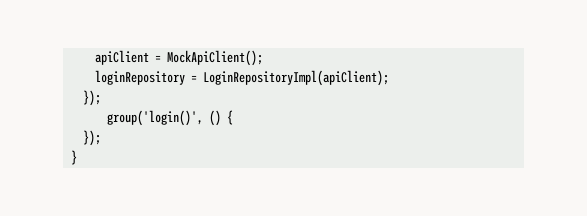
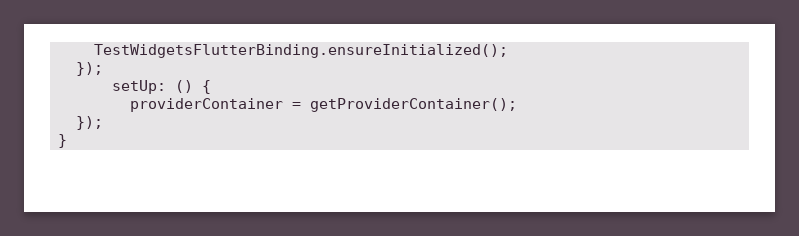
- apiClient = MockApiClient();
- loginRepository = LoginRepositoryImpl(apiClient);
+ TestWidgetsFlutterBinding.ensureInitialized();
  });
- group('login()', () {
+ setUp: () {
+ providerContainer = getProviderContainer();

